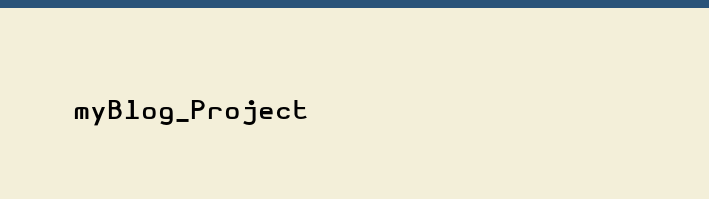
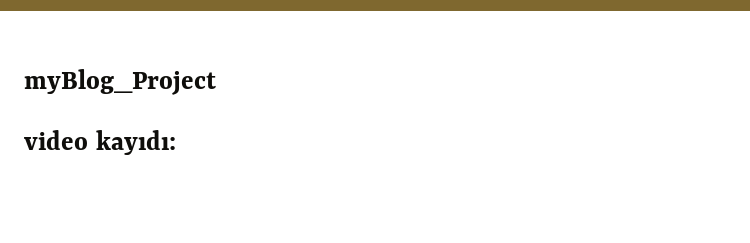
+ video kayıdı:

